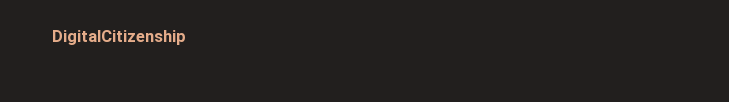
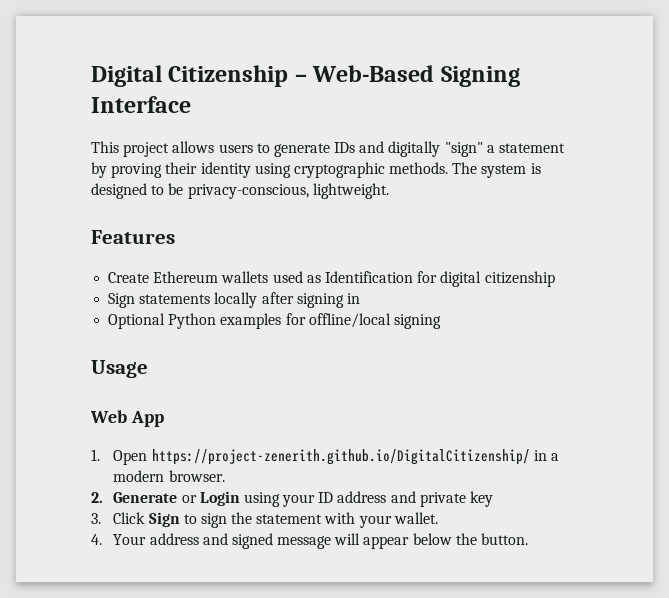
- DigitalCitizenship
+ Digital Citizenship – Web-Based Signing Interface
+ This project allows users to generate IDs and digitally "sign" a statement by proving their identity using cryptographic methods. The system is designed to be privacy-conscious, lightweight.
+ Features
+ Create Ethereum wallets used as Identification for digital citizenship
+ Sign statements locally after signing in
+ Optional Python examples for offline/local signing
+ Usage
+ Web App
+ 1. Open https://project-zenerith.github.io/DigitalCitizenship/ in a modern browser.
+ 2. Generate or Login using your ID address and private key
+ 3. Click Sign to sign the statement with your wallet.
+ 4. Your address and signed message will appear below the button.

